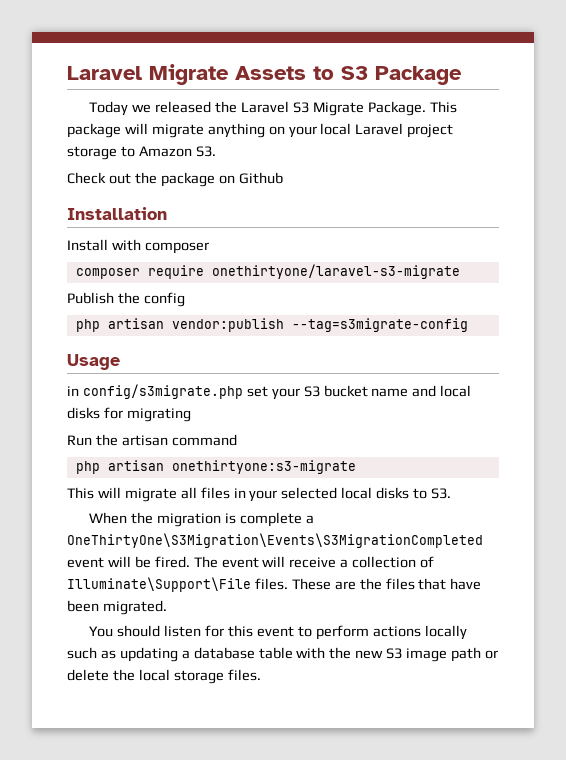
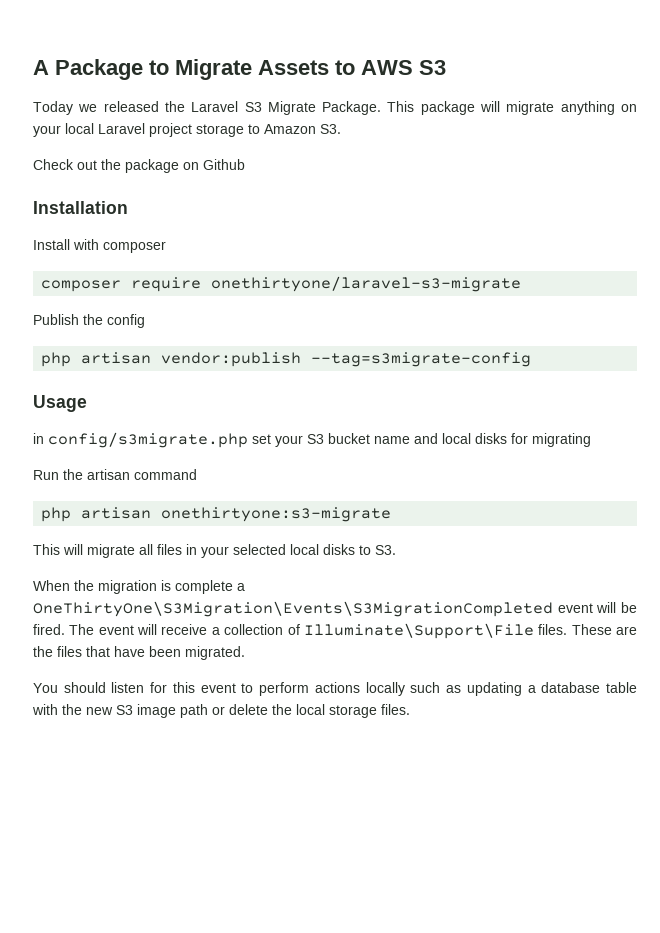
- Laravel Migrate Assets to S3 Package
+ A Package to Migrate Assets to AWS S3

